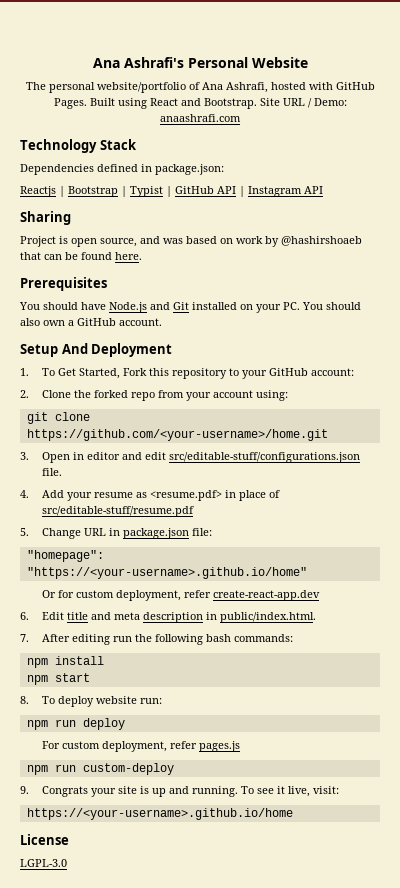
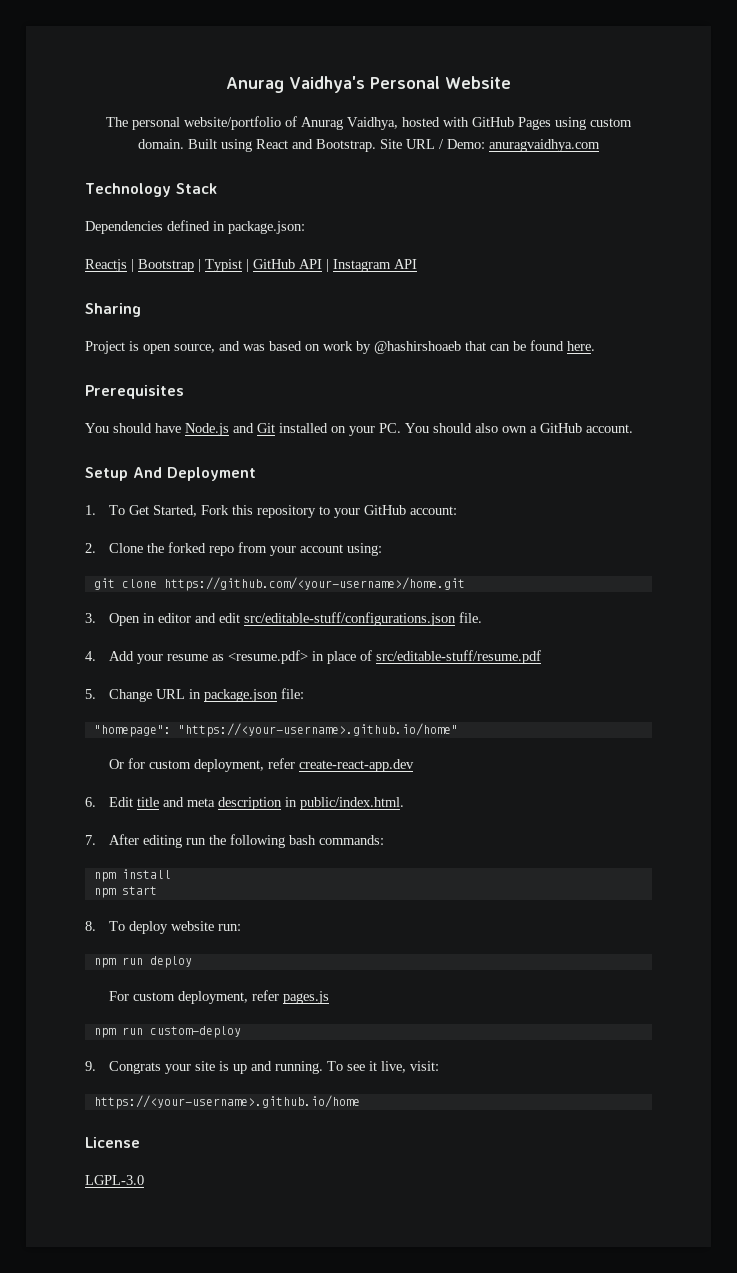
- Ana Ashrafi's Personal Website
+ Anurag Vaidhya's Personal Website
- The personal website/portfolio of Ana Ashrafi, hosted with GitHub Pages.
+ The personal website/portfolio of Anurag Vaidhya, hosted with GitHub Pages using custom domain.
- Site URL / Demo: anaashrafi.com
+ Site URL / Demo: anuragvaidhya.com

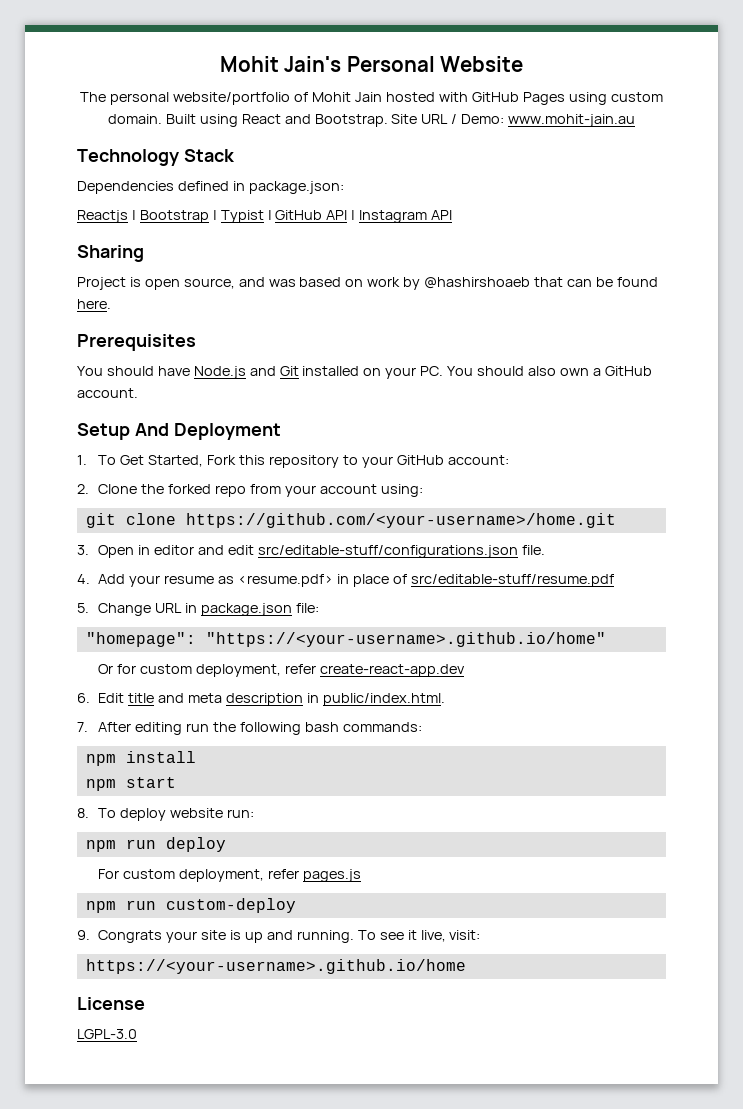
- Anurag Vaidhya's Personal Website
+ Mohit Jain's Personal Website
- The personal website/portfolio of Anurag Vaidhya, hosted with GitHub Pages using custom domain.
+ The personal website/portfolio of Mohit Jain hosted with GitHub Pages using custom domain.
- Site URL / Demo: anuragvaidhya.com
+ Site URL / Demo: www.mohit-jain.au

